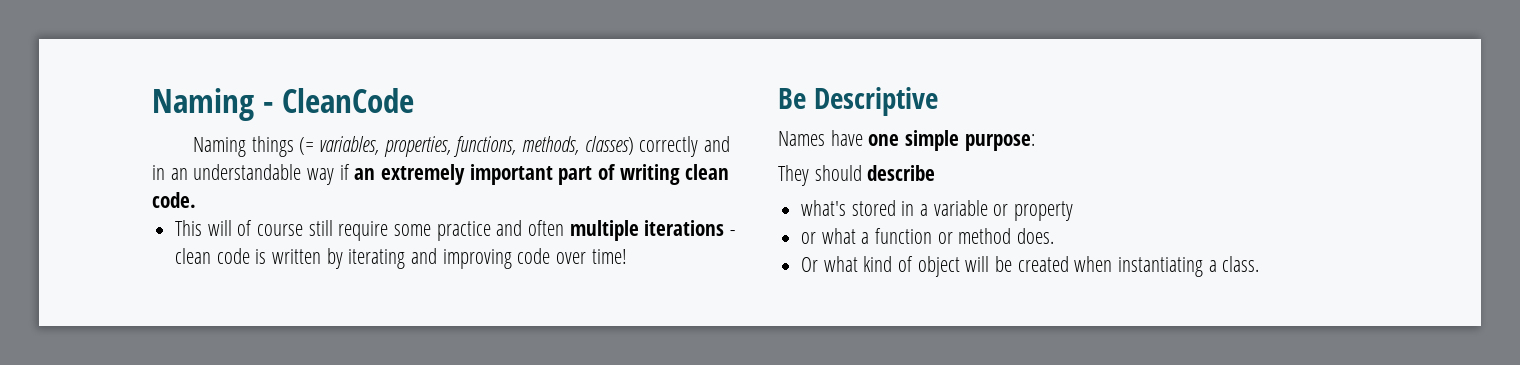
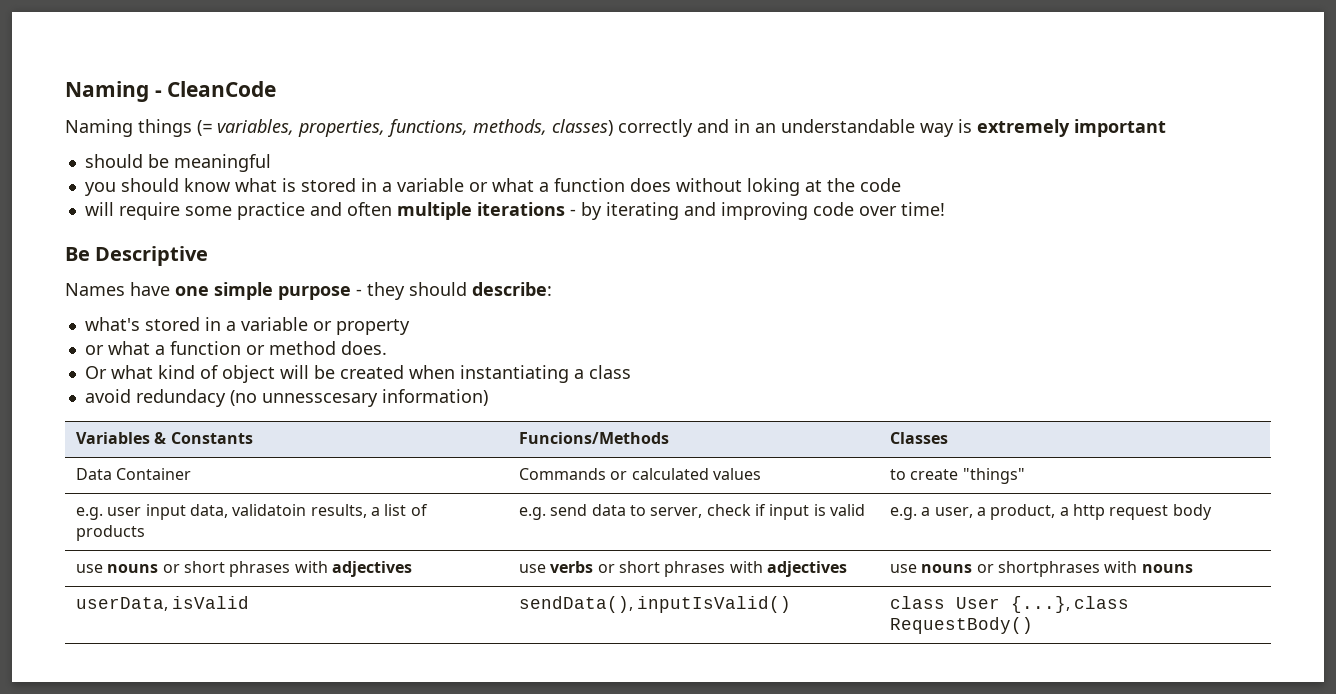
- Naming things (= variables, properties, functions, methods, classes) correctly and in an understandable way if an extremely important part of writing clean code.
- This will of course still require some practice and often multiple iterations - clean code is written by iterating and improving code over time!
+ Naming things (= variables, properties, functions, methods, classes) correctly and in an understandable way is extremely important
+ should be meaningful
+ you should know what is stored in a variable or what a function does without loking at the code
+ will require some practice and often multiple iterations - by iterating and improving code over time!
- Names have one simple purpose:
- They should describe
+ Names have one simple purpose - they should describe:
- Or what kind of object will be created when instantiating a class.
+ Or what kind of object will be created when instantiating a class
+ avoid redundacy (no unnesscesary information)
+ Variables & Constants | Funcions/Methods | Classes
+ Data Container | Commands or calculated values | to create "things"
+ e.g. user input data, validatoin results, a list of products | e.g. send data to server, check if input is valid | e.g. a user, a product, a http request body
+ use nouns or short phrases with adjectives | use verbs or short phrases with adjectives | use nouns or shortphrases with nouns
+ userData, isValid | sendData(), inputIsValid() | class User {...}, class RequestBody()

